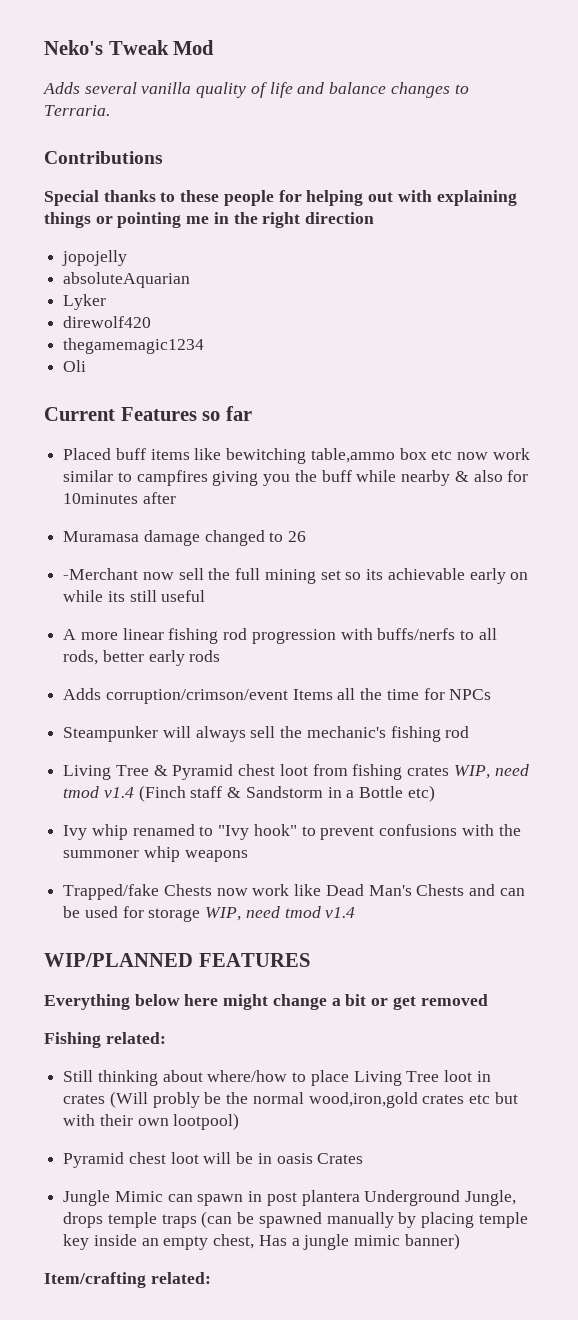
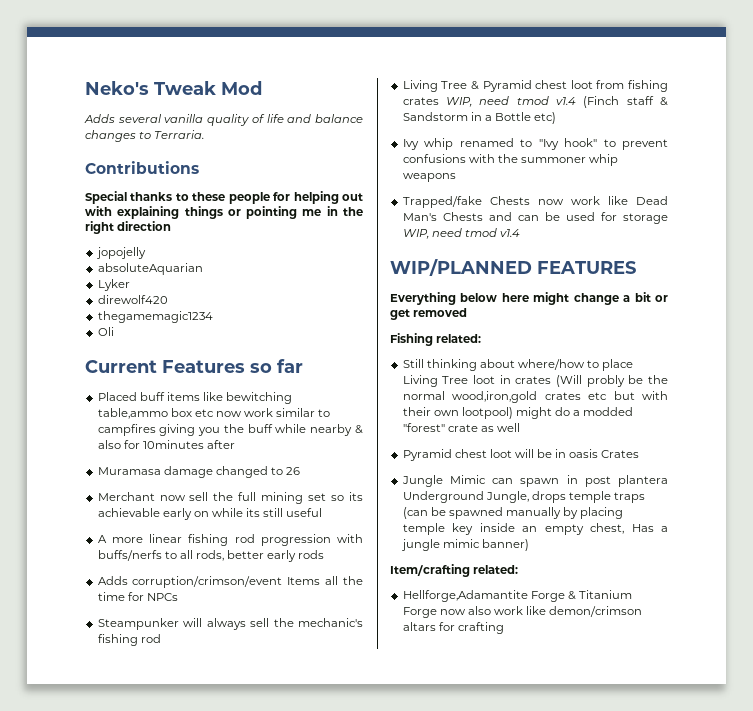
- -Merchant now sell the full mining set so its achievable early on while its still useful
+ Merchant now sell the full mining set so its achievable early on while its still useful
- Still thinking about where/how to place Living Tree loot in crates (Will probly be the normal wood,iron,gold crates etc but with their own lootpool)
+ Still thinking about where/how to place Living Tree loot in crates (Will probly be the normal wood,iron,gold crates etc but with their own lootpool) might do a modded "forest" crate as well
+ Hellforge,Adamantite Forge & Titanium Forge now also work like demon/crimson altars for crafting

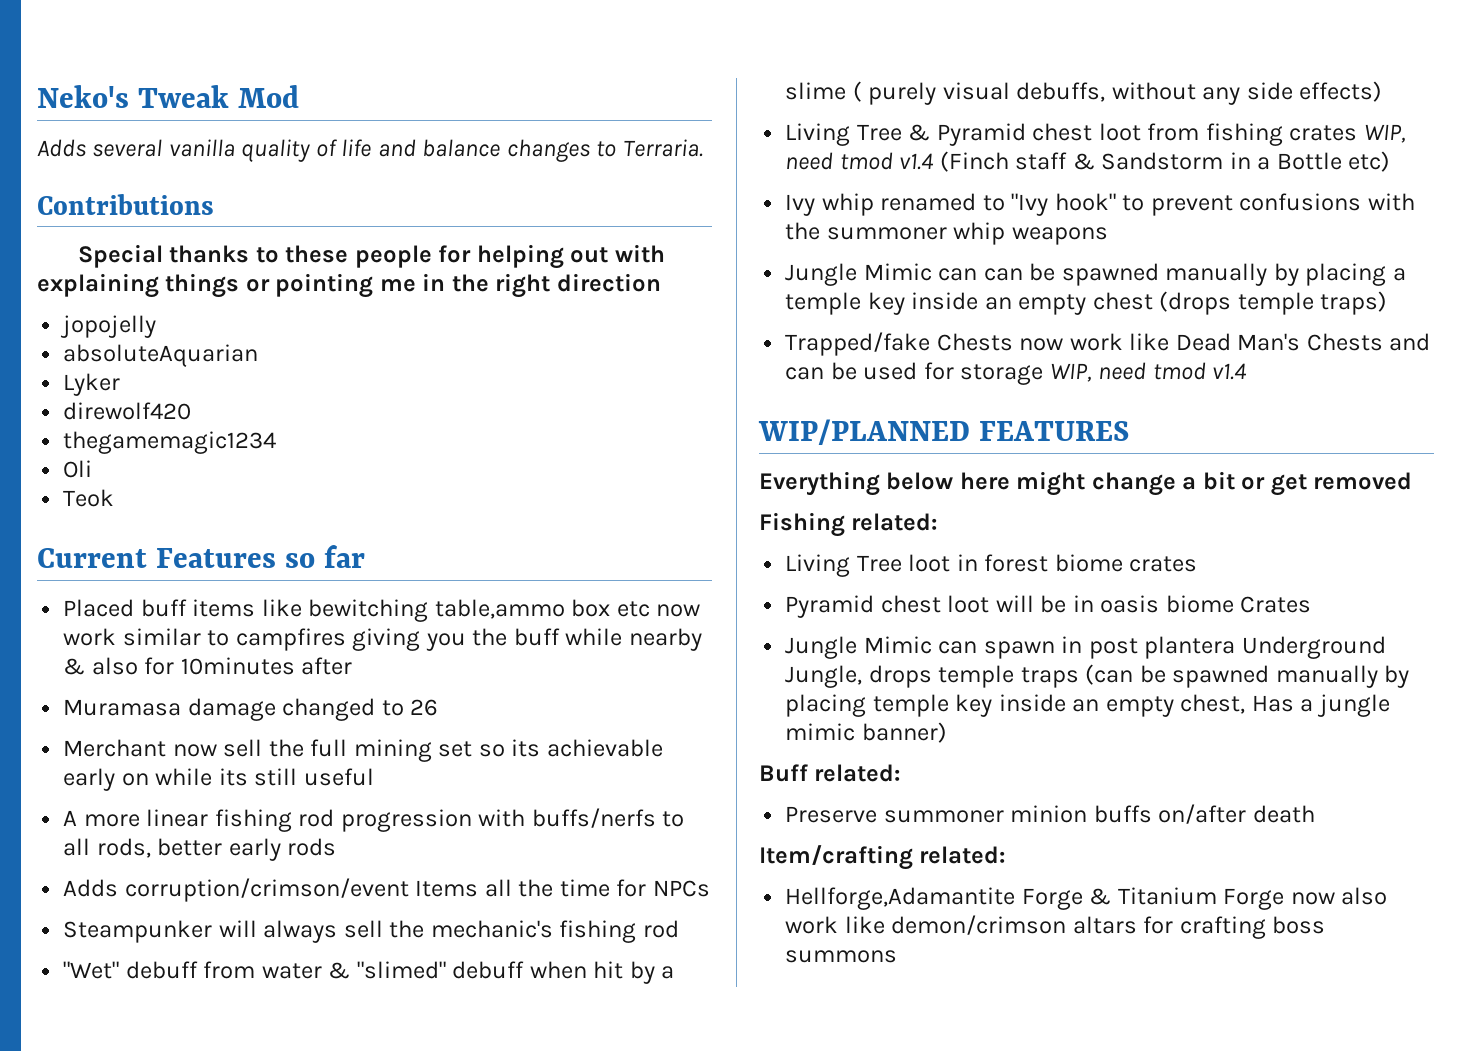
+ Teok
+ "Wet" debuff from water & "slimed" debuff when hit by a slime ( purely visual debuffs, without any side effects)
+ Jungle Mimic can can be spawned manually by placing a temple key inside an empty chest (drops temple traps)
- Still thinking about where/how to place Living Tree loot in crates (Will probly be the normal wood,iron,gold crates etc but with their own lootpool) might do a modded "forest" crate as well
+ Living Tree loot in forest biome crates
- Pyramid chest loot will be in oasis Crates
+ Pyramid chest loot will be in oasis biome Crates
+ Buff related:
+ Preserve summoner minion buffs on/after death
- Hellforge,Adamantite Forge & Titanium Forge now also work like demon/crimson altars for crafting
+ Hellforge,Adamantite Forge & Titanium Forge now also work like demon/crimson altars for crafting boss summons

